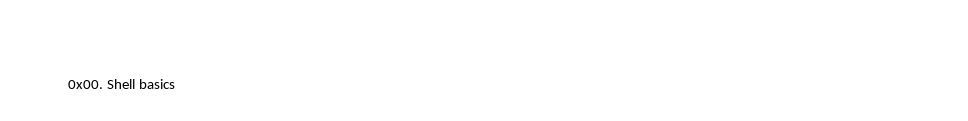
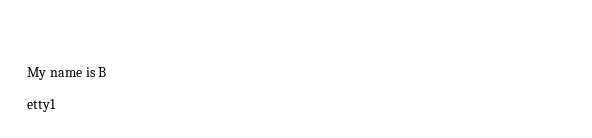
- 0x00. Shell basics
+ My name is B
+ etty1

